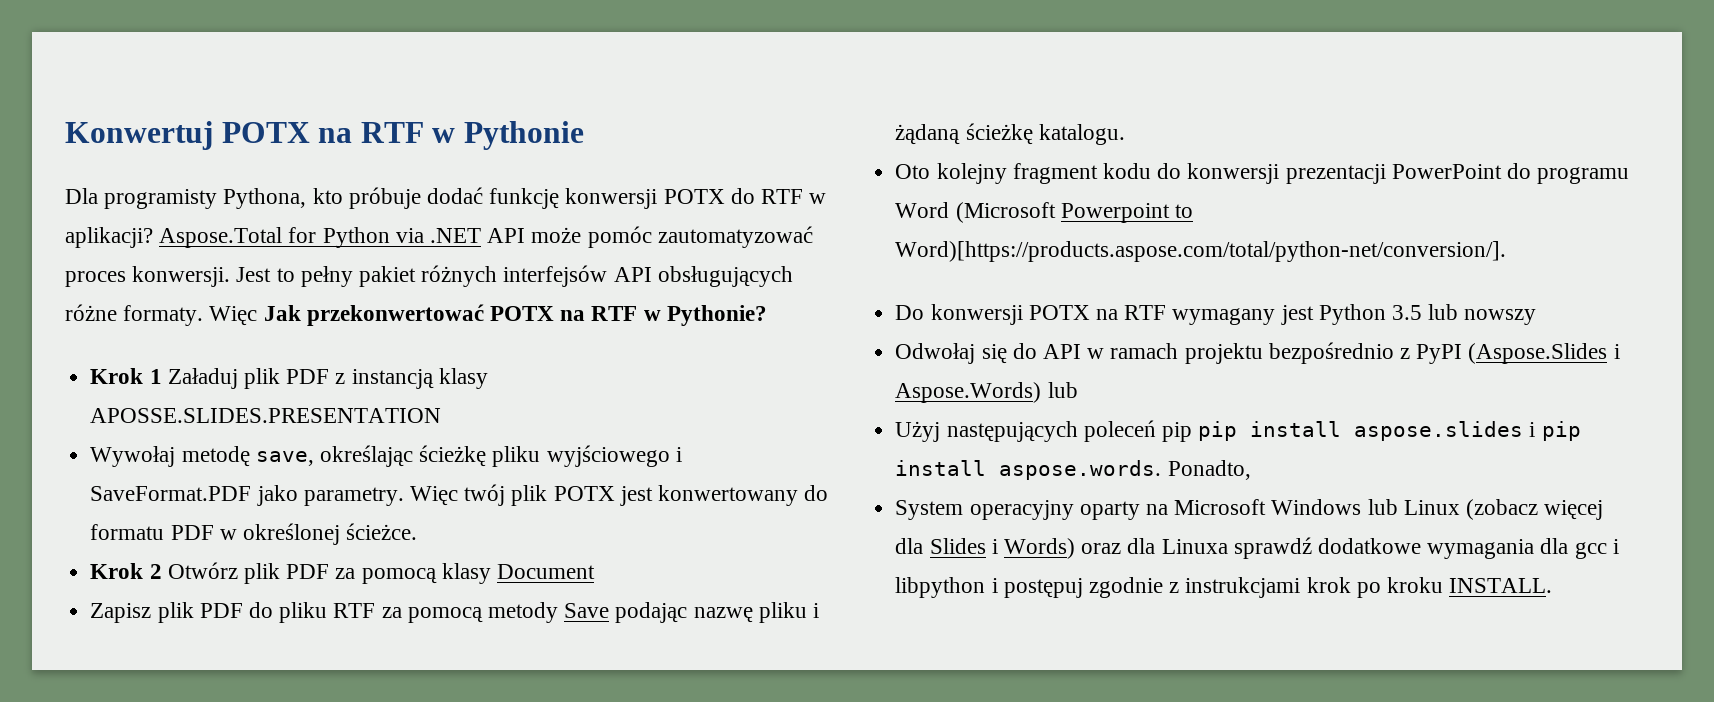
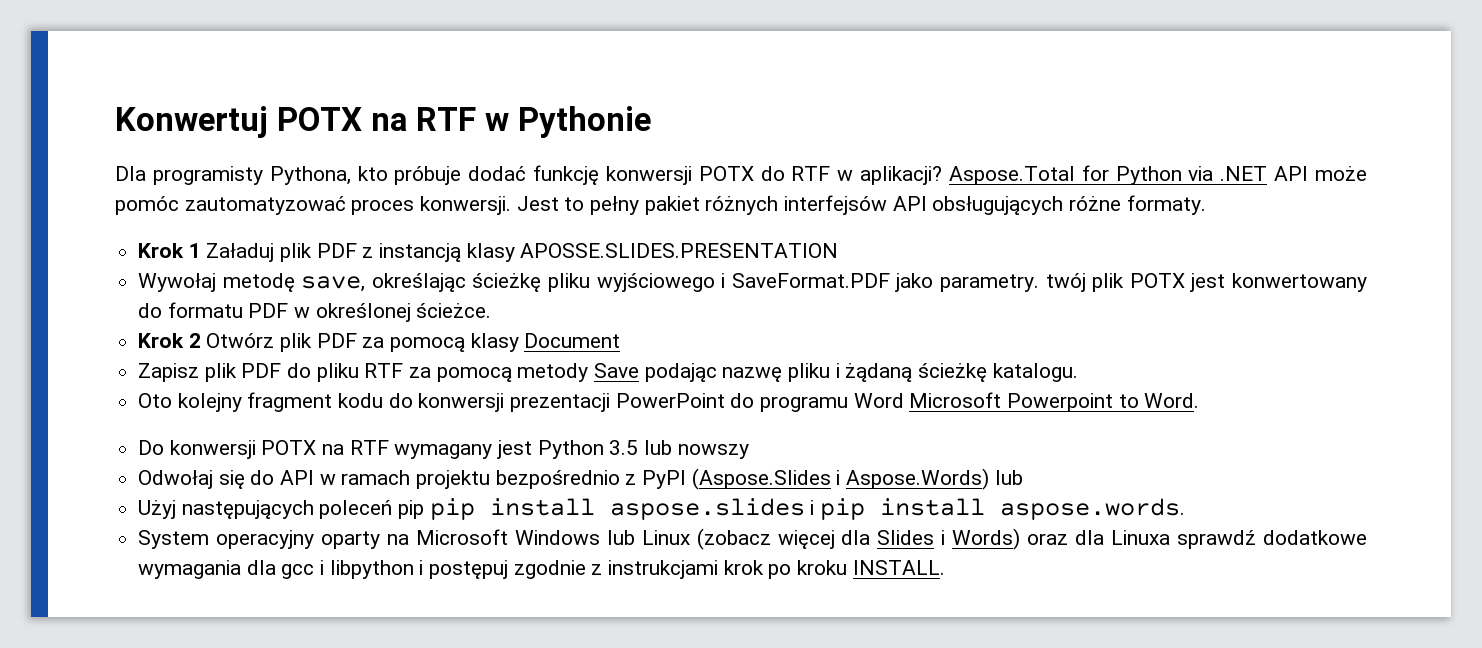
- Więc Jak przekonwertować POTX na RTF w Pythonie?
- Wywołaj metodę save, określając ścieżkę pliku wyjściowego i SaveFormat.PDF jako parametry. Więc twój plik POTX jest konwertowany do formatu PDF w określonej ścieżce.
+ Wywołaj metodę save, określając ścieżkę pliku wyjściowego i SaveFormat.PDF jako parametry. twój plik POTX jest konwertowany do formatu PDF w określonej ścieżce.
- Oto kolejny fragment kodu do konwersji prezentacji PowerPoint do programu Word (Microsoft Powerpoint to Word)[https://products.aspose.com/total/python-net/conversion/].
+ Oto kolejny fragment kodu do konwersji prezentacji PowerPoint do programu Word Microsoft Powerpoint to Word.
- Użyj następujących poleceń pip pip install aspose.slides i pip install aspose.words. Ponadto,
+ Użyj następujących poleceń pip pip install aspose.slides i pip install aspose.words.

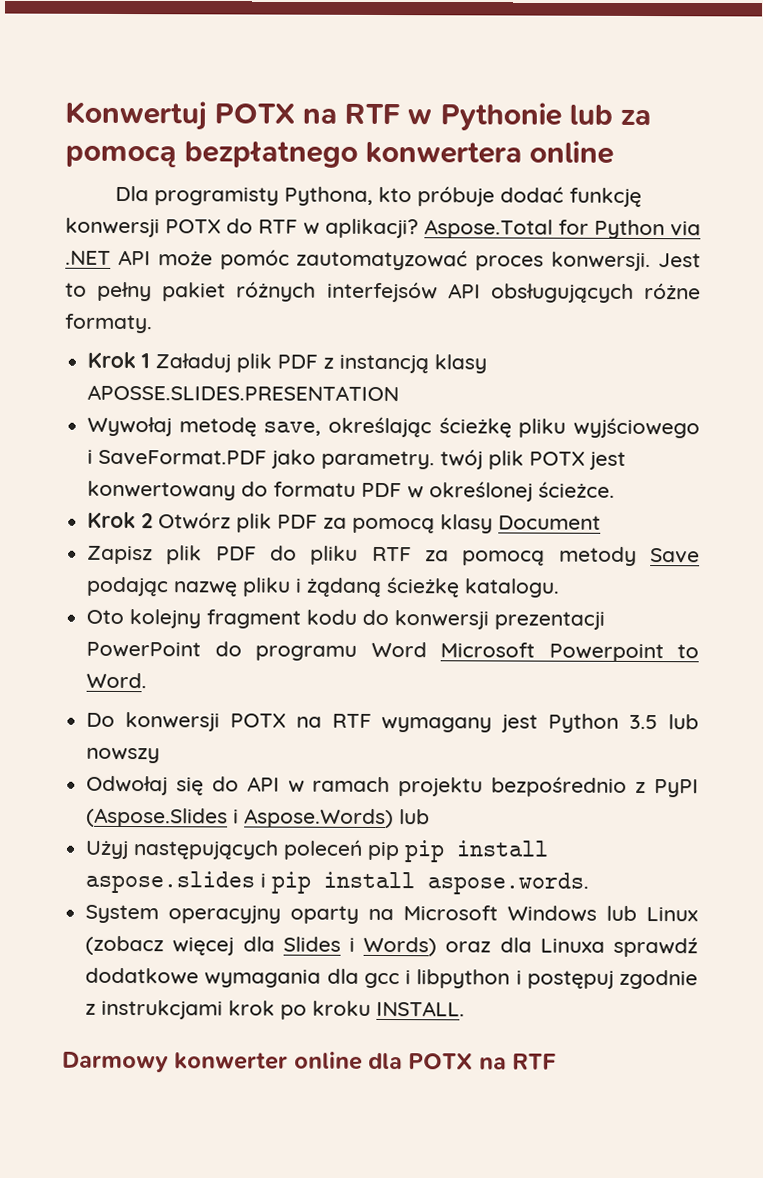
- Konwertuj POTX na RTF w Pythonie
+ Konwertuj POTX na RTF w Pythonie lub za pomocą bezpłatnego konwertera online
+ Darmowy konwerter online dla POTX na RTF

